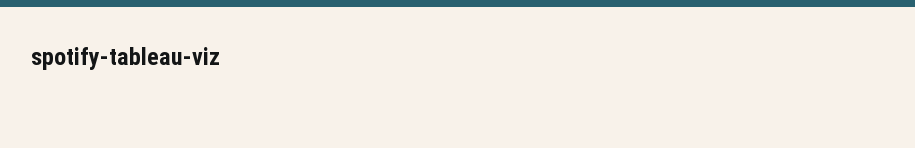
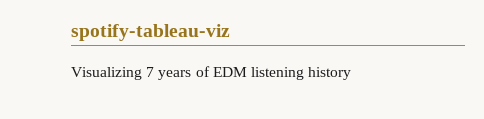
+ Visualizing 7 years of EDM listening history

